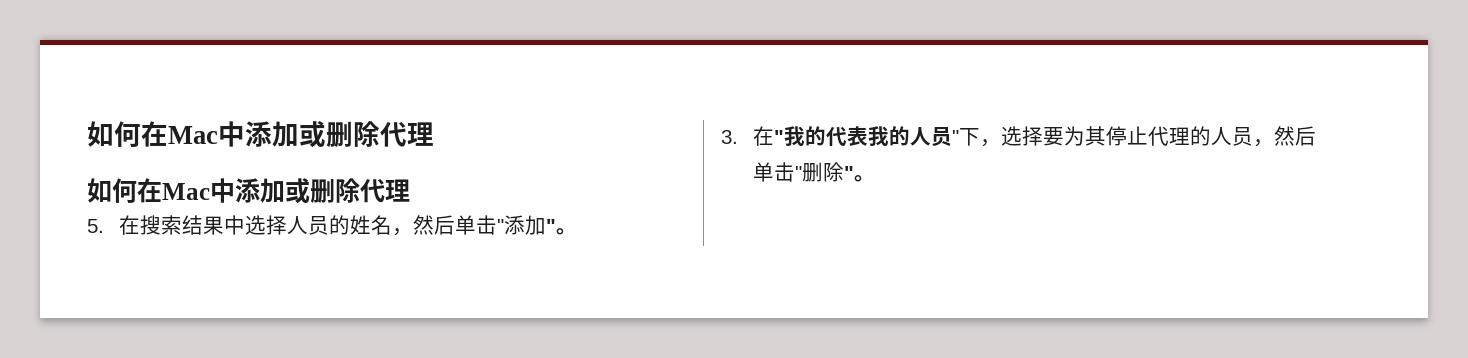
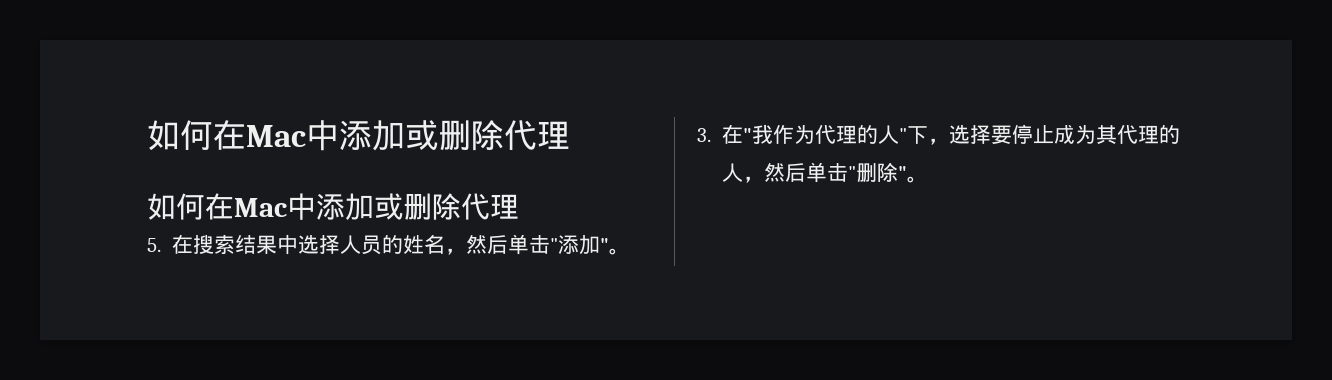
- 3.在"我的代表我的人员"下，选择要为其停止代理的人员，然后单击"删除"。
+ 3.在"我作为代理的人"下，选择要停止成为其代理的人，然后单击"删除"。

